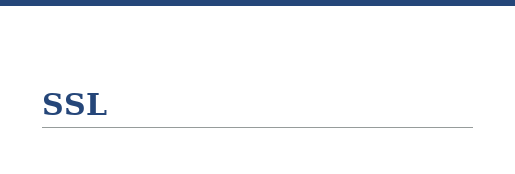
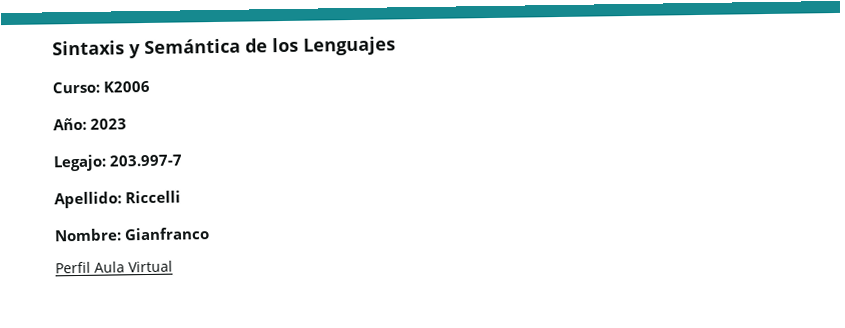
- SSL
+ Sintaxis y Semántica de los Lenguajes
+ Curso: K2006
+ Año: 2023
+ Legajo: 203.997-7
+ Apellido: Riccelli
+ Nombre: Gianfranco
+ Perfil Aula Virtual

